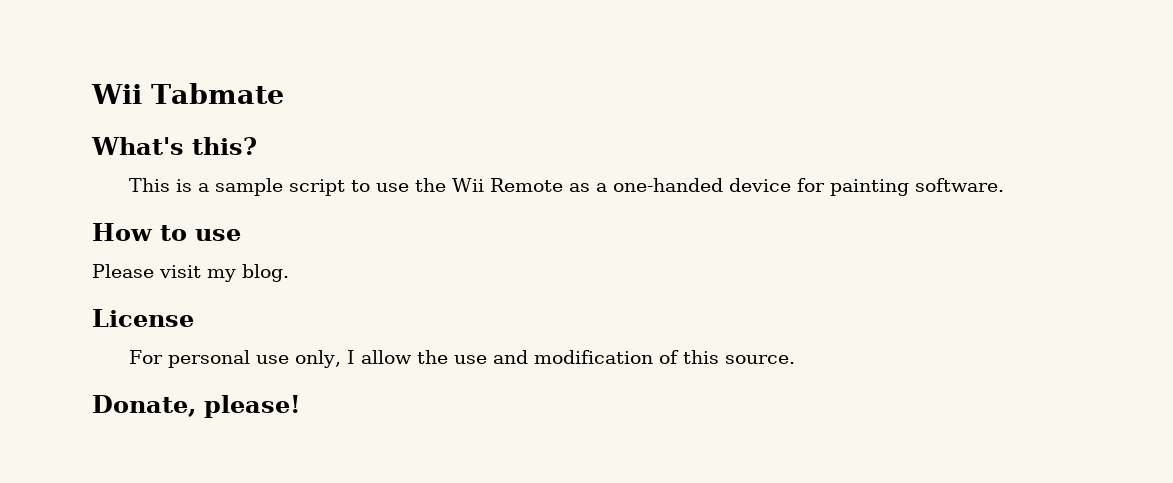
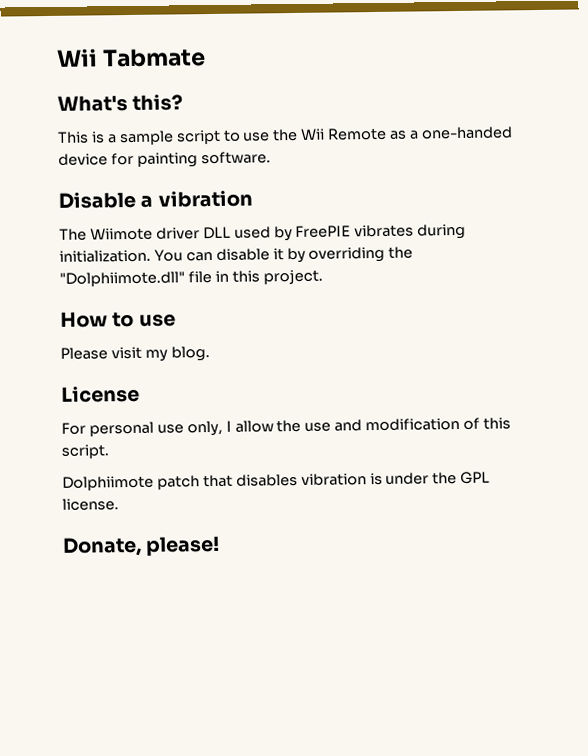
+ Disable a vibration
+ The Wiimote driver DLL used by FreePIE vibrates during initialization. You can disable it by overriding the "Dolphiimote.dll" file in this project.
- For personal use only, I allow the use and modification of this source.
+ For personal use only, I allow the use and modification of this script.
+ Dolphiimote patch that disables vibration is under the GPL license.

